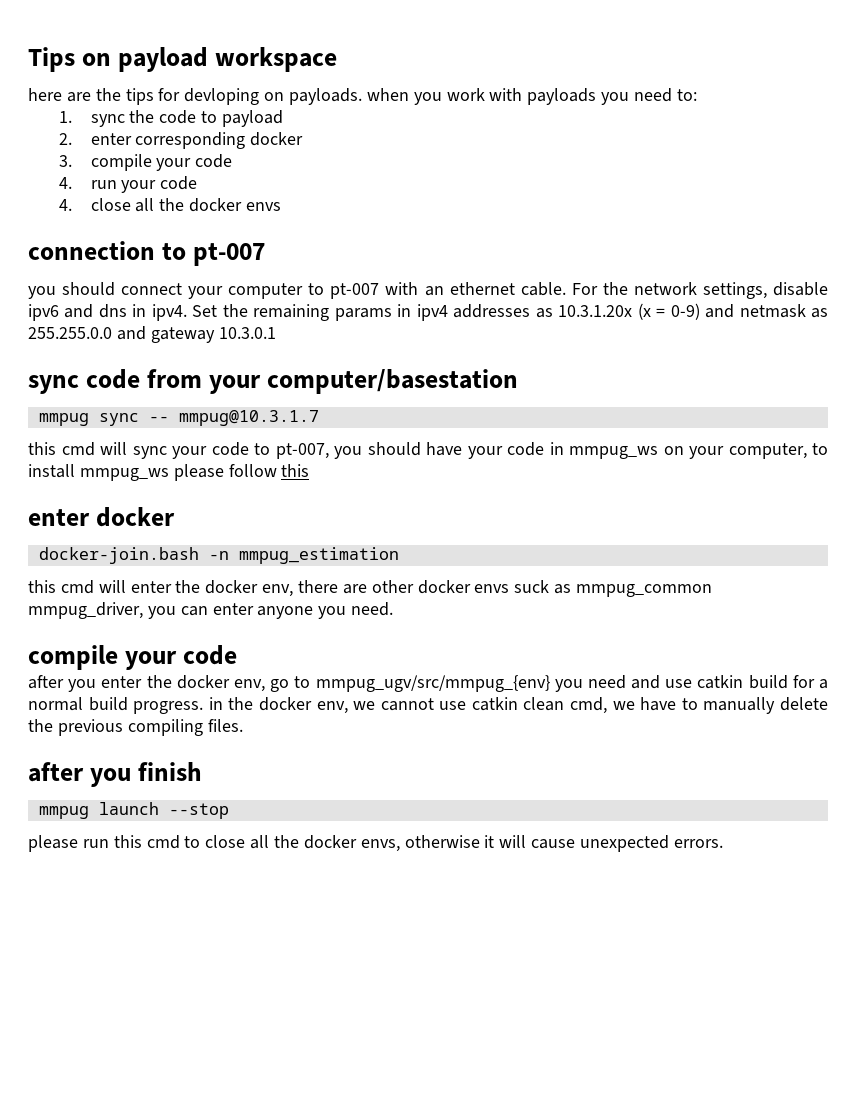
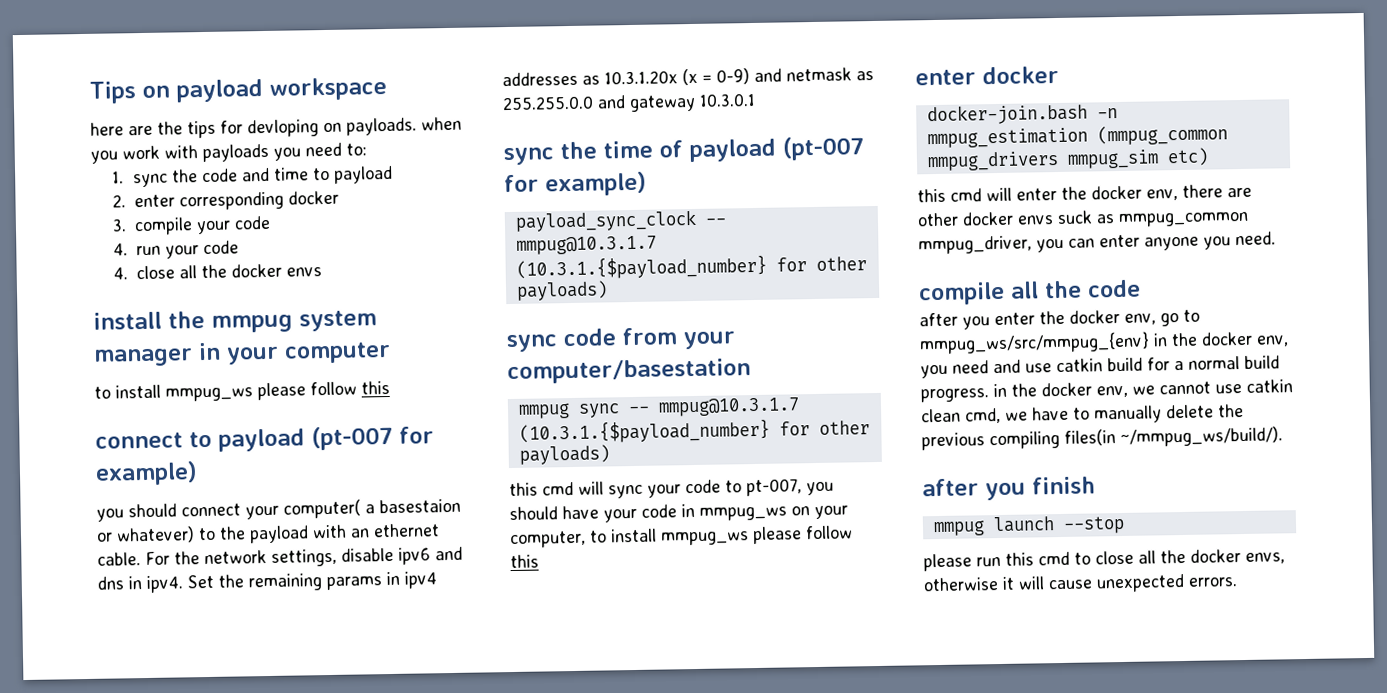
- 1. sync the code to payload
+ 1. sync the code and time to payload
- connection to pt-007
- you should connect your computer to pt-007 with an ethernet cable.
+ install the mmpug system manager in your computer
+ to install mmpug_ws please follow this
+ connect to payload (pt-007 for example)
+ you should connect your computer( a basestaion or whatever) to the payload with an ethernet cable.
+ sync the time of payload (pt-007 for example)
+ payload_sync_clock -- mmpug@10.3.1.7 (10.3.1.{$payload_number} for other payloads)
- mmpug sync -- mmpug@10.3.1.7
+ mmpug sync -- mmpug@10.3.1.7 (10.3.1.{$payload_number} for other payloads)
- docker-join.bash -n mmpug_estimation
+ docker-join.bash -n mmpug_estimation (mmpug_common mmpug_drivers mmpug_sim etc)
  this cmd will enter the docker env, there are other docker envs suck as mmpug_common mmpug_driver, you can enter anyone you need.
- compile your code
+ compile all the code
- after you enter the docker env, go to mmpug_ugv/src/mmpug_{env} you need and use catkin build for a normal build progress. in the docker env, we cannot use catkin clean cmd, we have to manually delete the previous compiling files.
+ after you enter the docker env, go to mmpug_ws/src/mmpug_{env} in the docker env, you need and use catkin build for a normal build progress. in the docker env, we cannot use catkin clean cmd, we have to manually delete the previous compiling files(in ~/mmpug_ws/build/).

